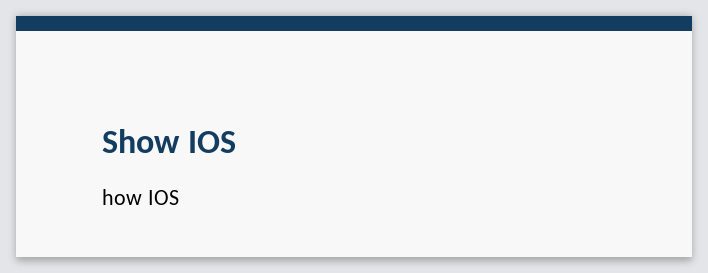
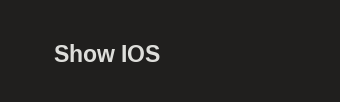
- how IOS

